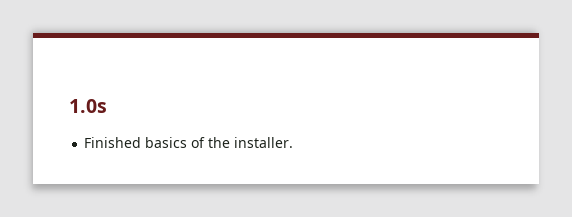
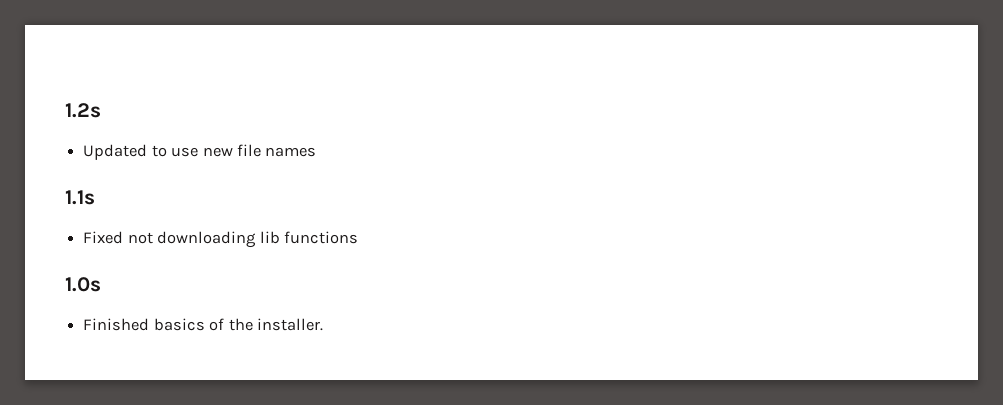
+ 1.2s
+ Updated to use new file names
+ 1.1s
+ Fixed not downloading lib functions

